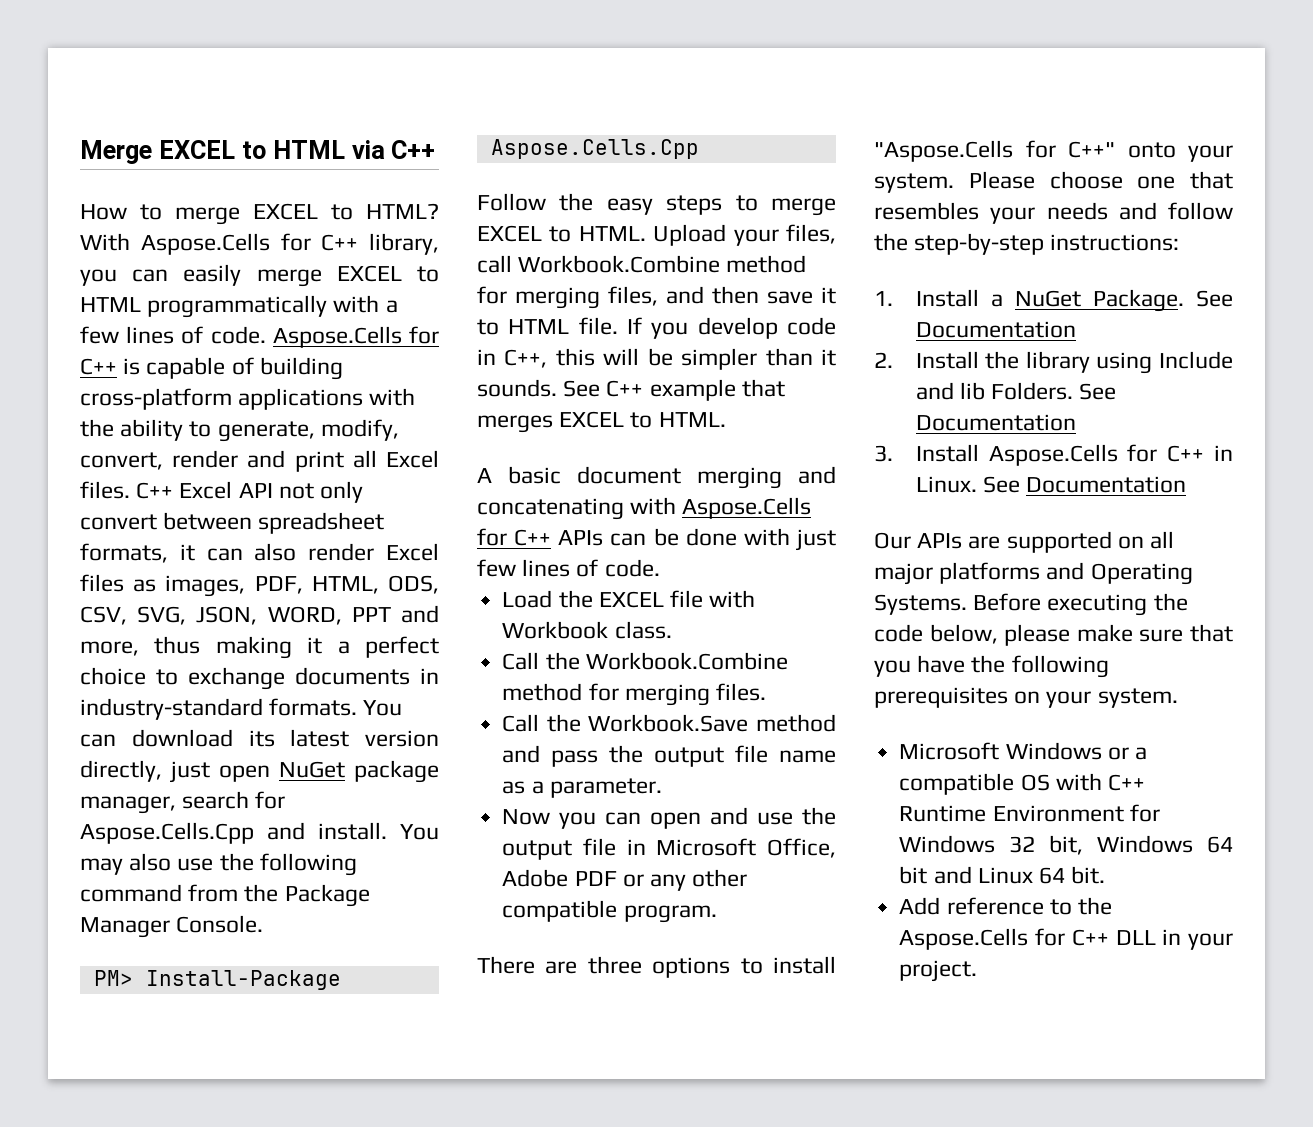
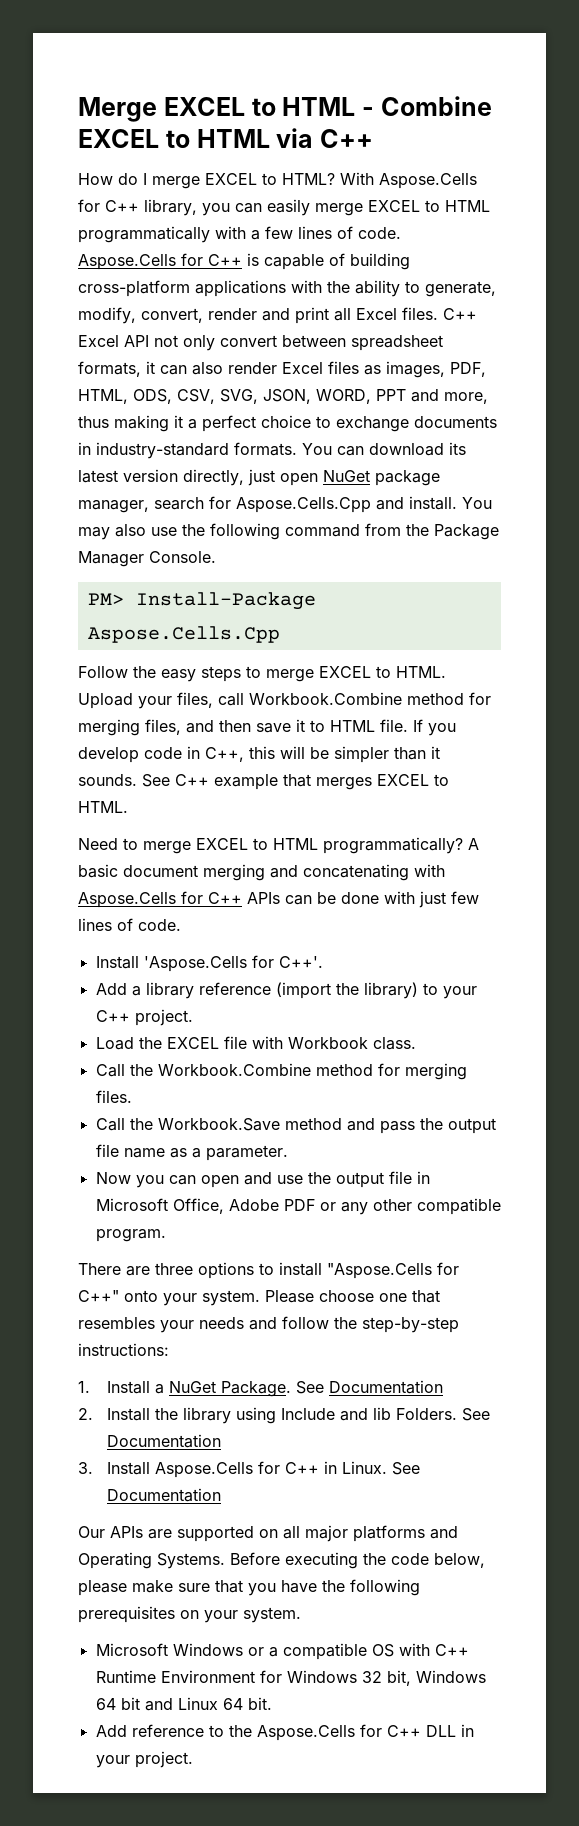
- Merge EXCEL to HTML via C++
+ Merge EXCEL to HTML - Combine EXCEL to HTML via C++
- How to merge EXCEL to HTML?
+ How do I merge EXCEL to HTML?
+ Need to merge EXCEL to HTML programmatically?
+ Install 'Aspose.Cells for C++'.
+ Add a library reference (import the library) to your C++ project.

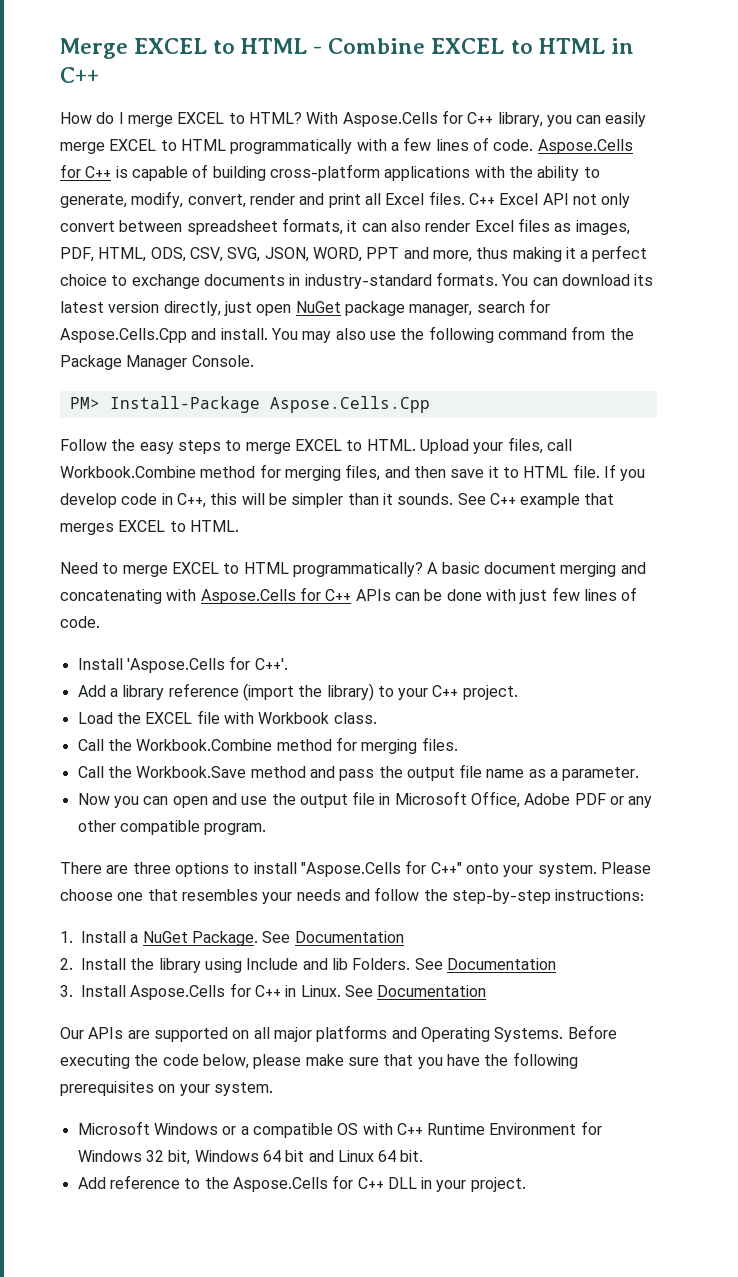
- Merge EXCEL to HTML - Combine EXCEL to HTML via C++
+ Merge EXCEL to HTML - Combine EXCEL to HTML in C++

